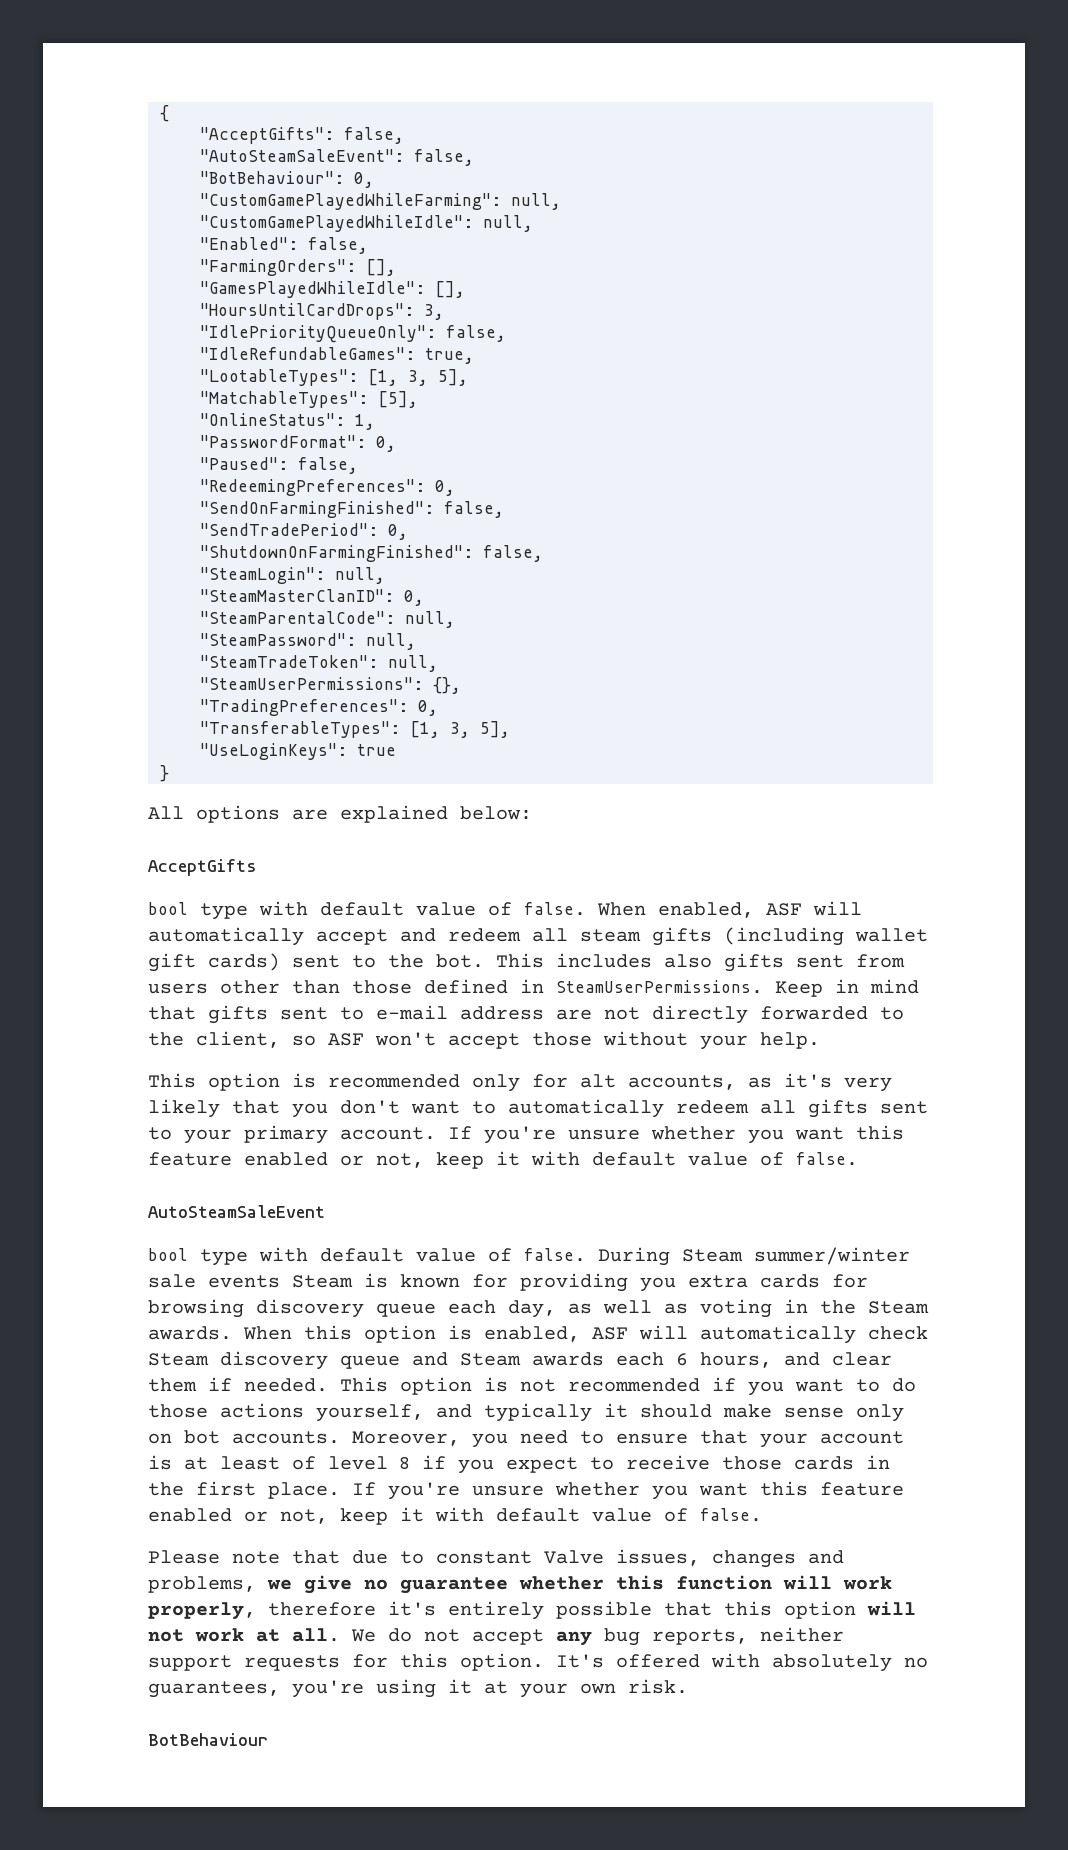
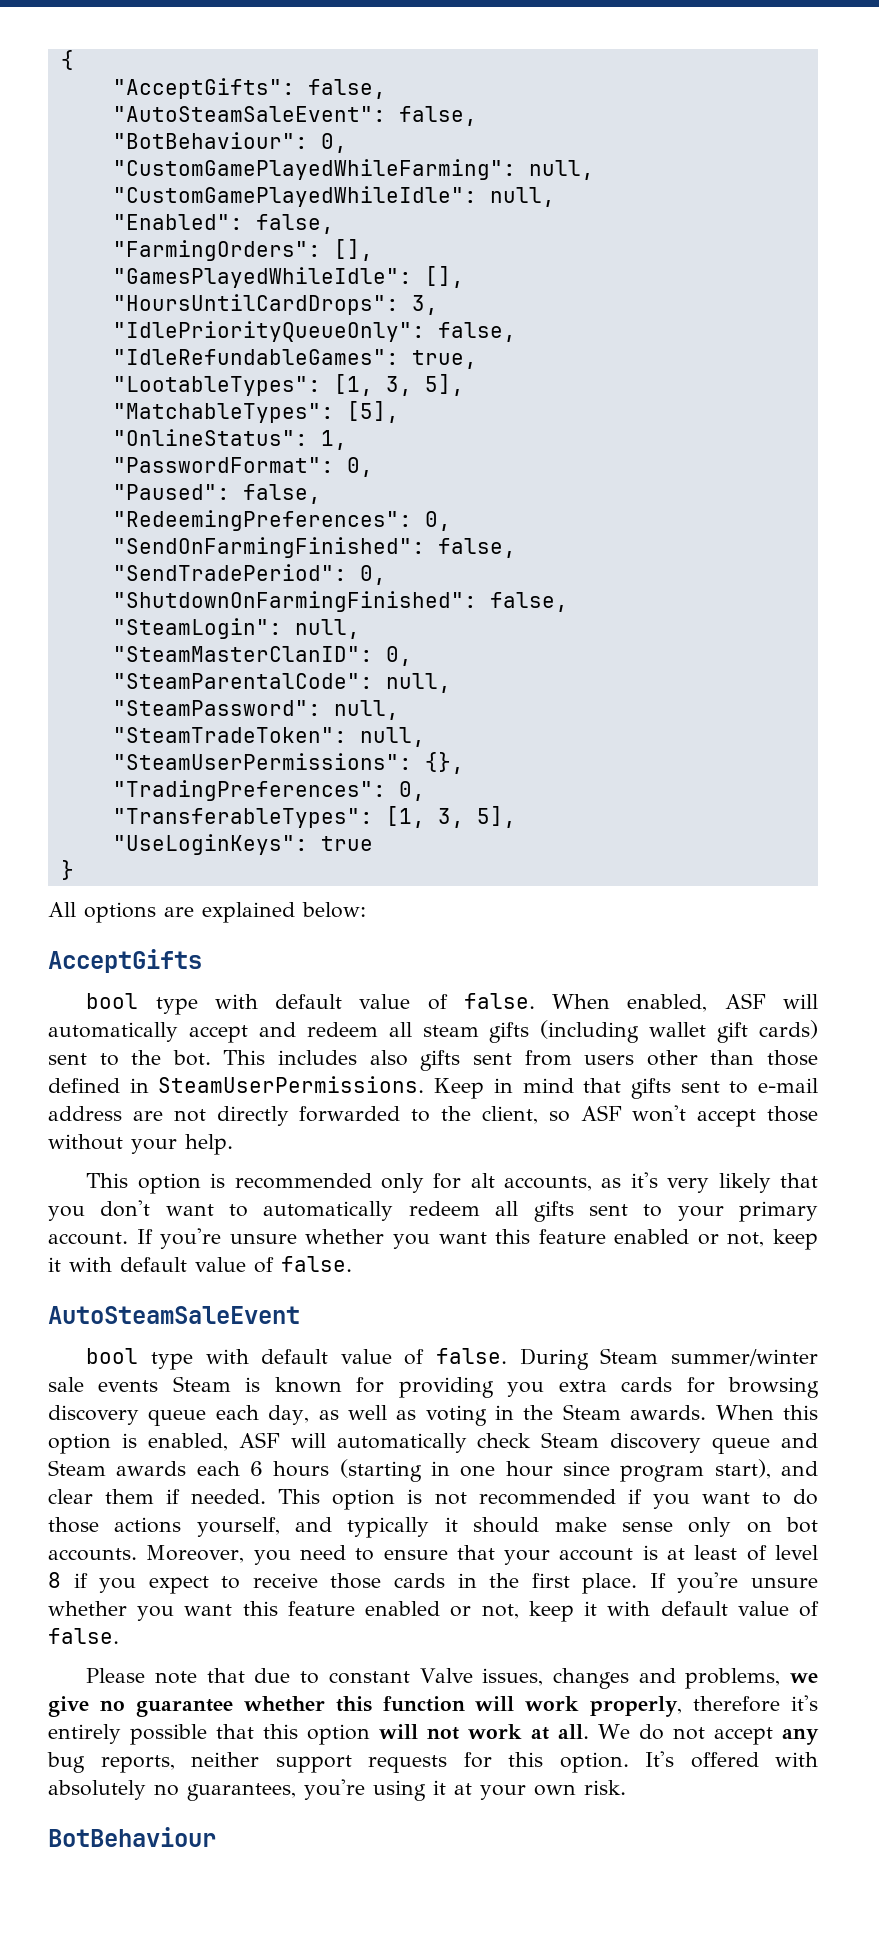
- When this option is enabled, ASF will automatically check Steam discovery queue and Steam awards each 6 hours, and clear them if needed.
+ When this option is enabled, ASF will automatically check Steam discovery queue and Steam awards each 6 hours (starting in one hour since program start), and clear them if needed.

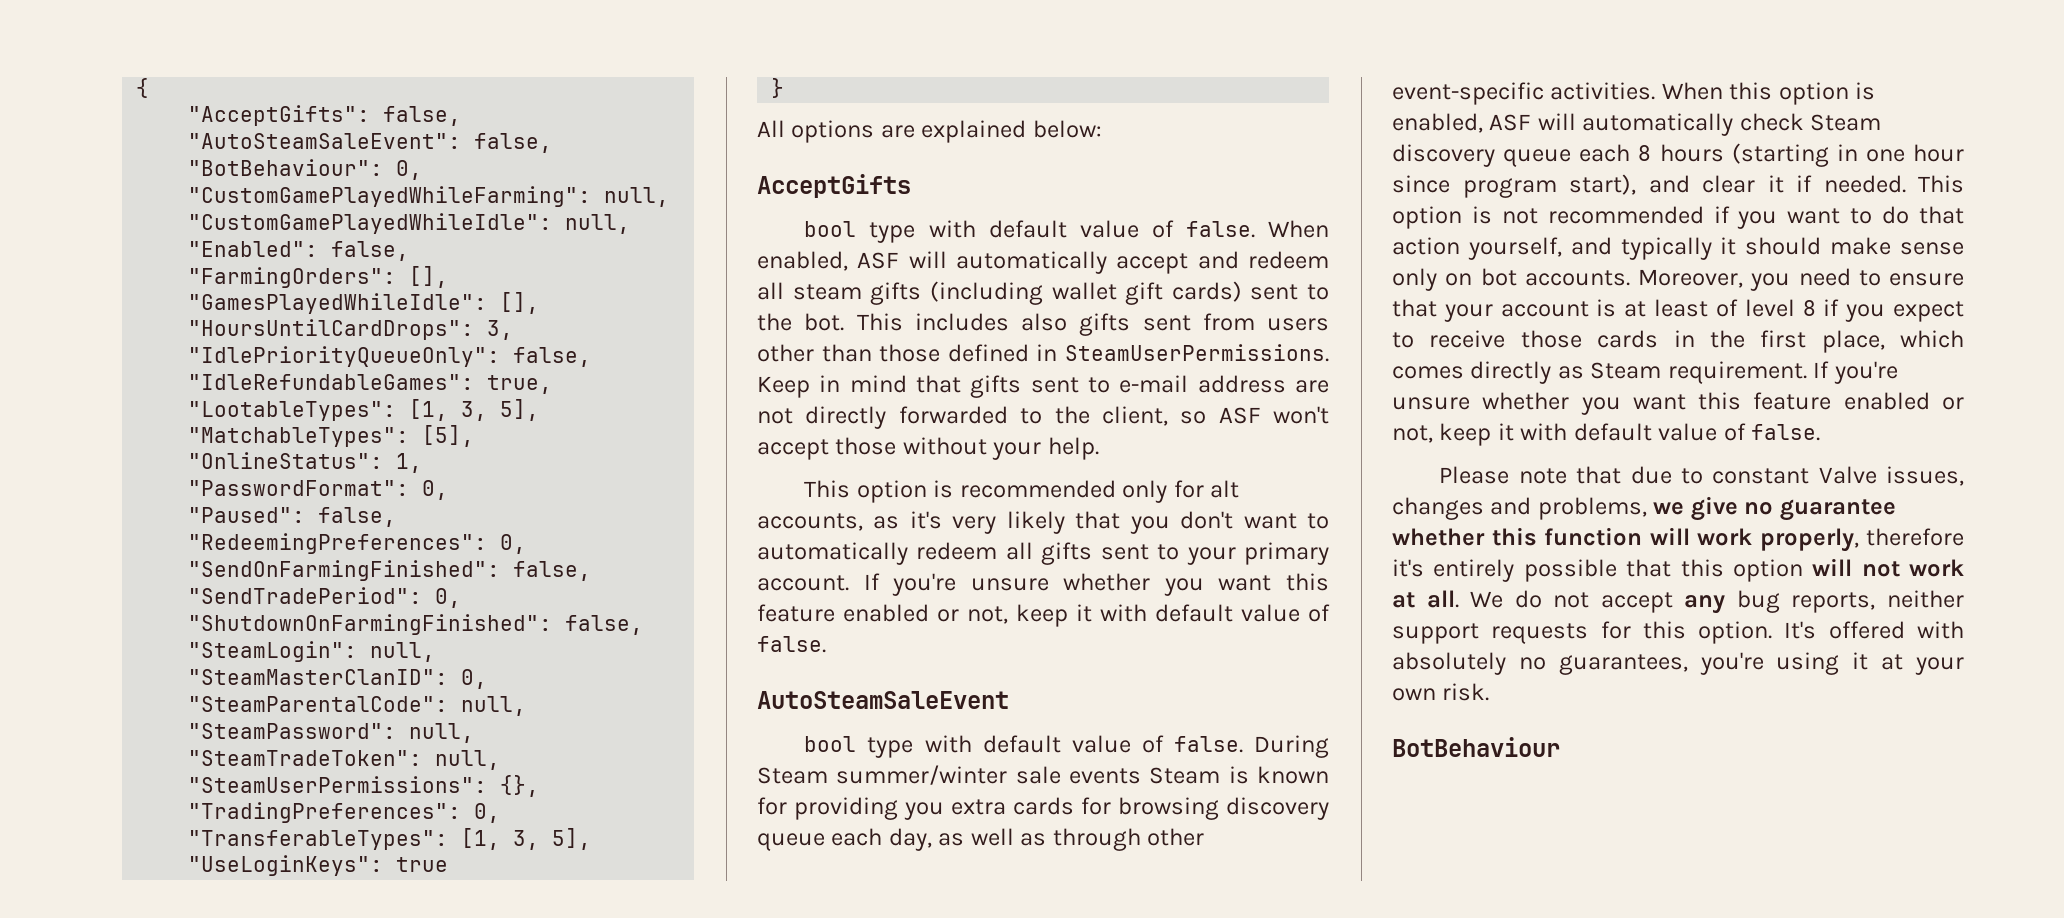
- During Steam summer/winter sale events Steam is known for providing you extra cards for browsing discovery queue each day, as well as voting in the Steam awards.
+ During Steam summer/winter sale events Steam is known for providing you extra cards for browsing discovery queue each day, as well as through other event-specific activities.
- When this option is enabled, ASF will automatically check Steam discovery queue and Steam awards each 6 hours (starting in one hour since program start), and clear them if needed.
+ When this option is enabled, ASF will automatically check Steam discovery queue each 8 hours (starting in one hour since program start), and clear it if needed.
- This option is not recommended if you want to do those actions yourself, and typically it should make sense only on bot accounts.
+ This option is not recommended if you want to do that action yourself, and typically it should make sense only on bot accounts.
- Moreover, you need to ensure that your account is at least of level 8 if you expect to receive those cards in the first place.
+ Moreover, you need to ensure that your account is at least of level 8 if you expect to receive those cards in the first place, which comes directly as Steam requirement.

